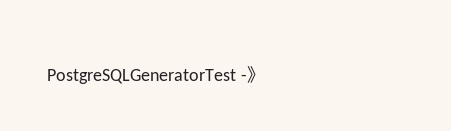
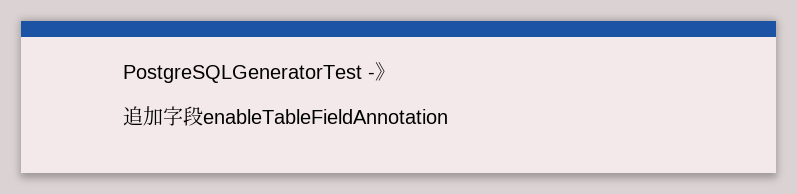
+ 追加字段enableTableFieldAnnotation

